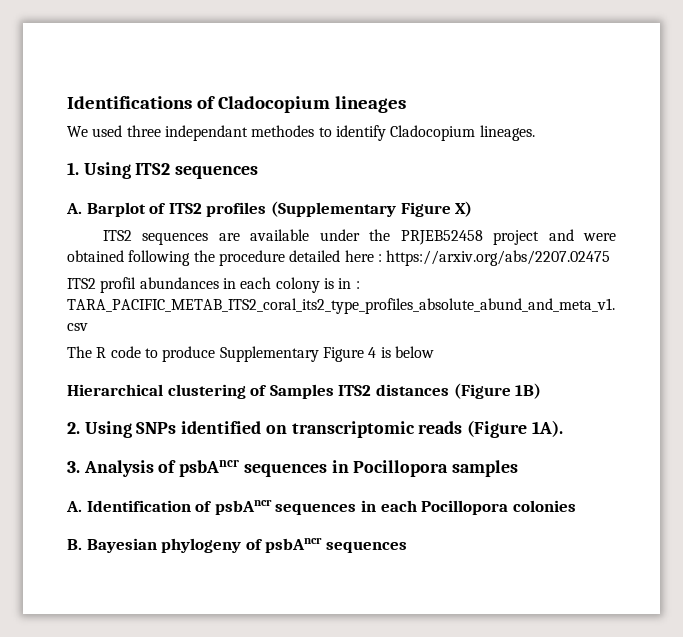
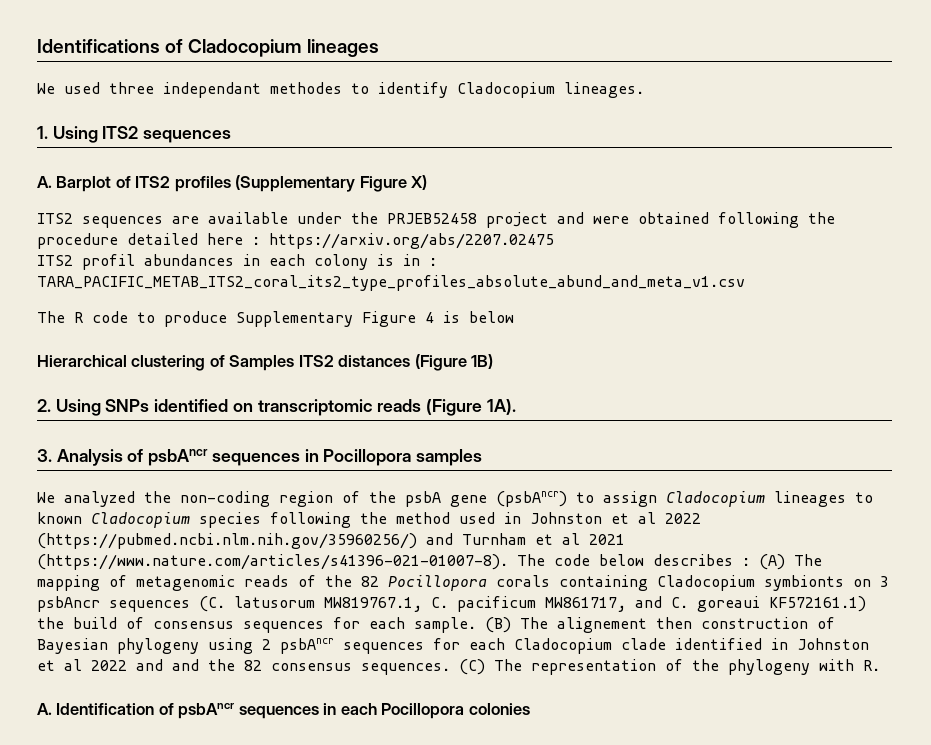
+ We analyzed the non-coding region of the psbA gene (psbAncr) to assign Cladocopium lineages to known Cladocopium species following the method used in Johnston et al 2022 (https://pubmed.ncbi.nlm.nih.gov/35960256/) and Turnham et al 2021 (https://www.nature.com/articles/s41396-021-01007-8). The code below describes : (A) The mapping of metagenomic reads of the 82 Pocillopora corals containing Cladocopium symbionts on 3 psbAncr sequences (C. latusorum MW819767.1, C. pacificum MW861717, and C. goreaui KF572161.1) the build of consensus sequences for each sample. (B) The alignement then construction of Bayesian phylogeny using 2 psbAncr sequences for each Cladocopium clade identified in Johnston et al 2022 and and the 82 consensus sequences. (C) The representation of the phylogeny with R.
- B. Bayesian phylogeny of psbAncr sequences

